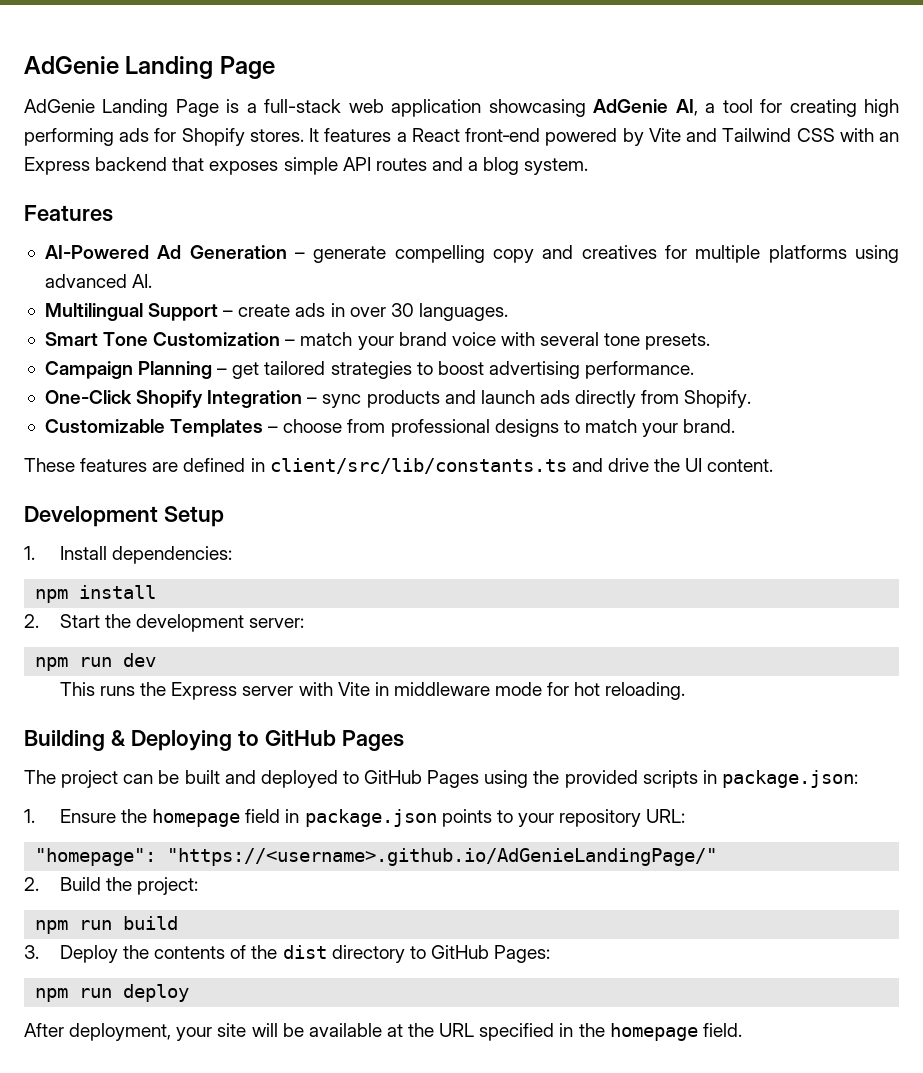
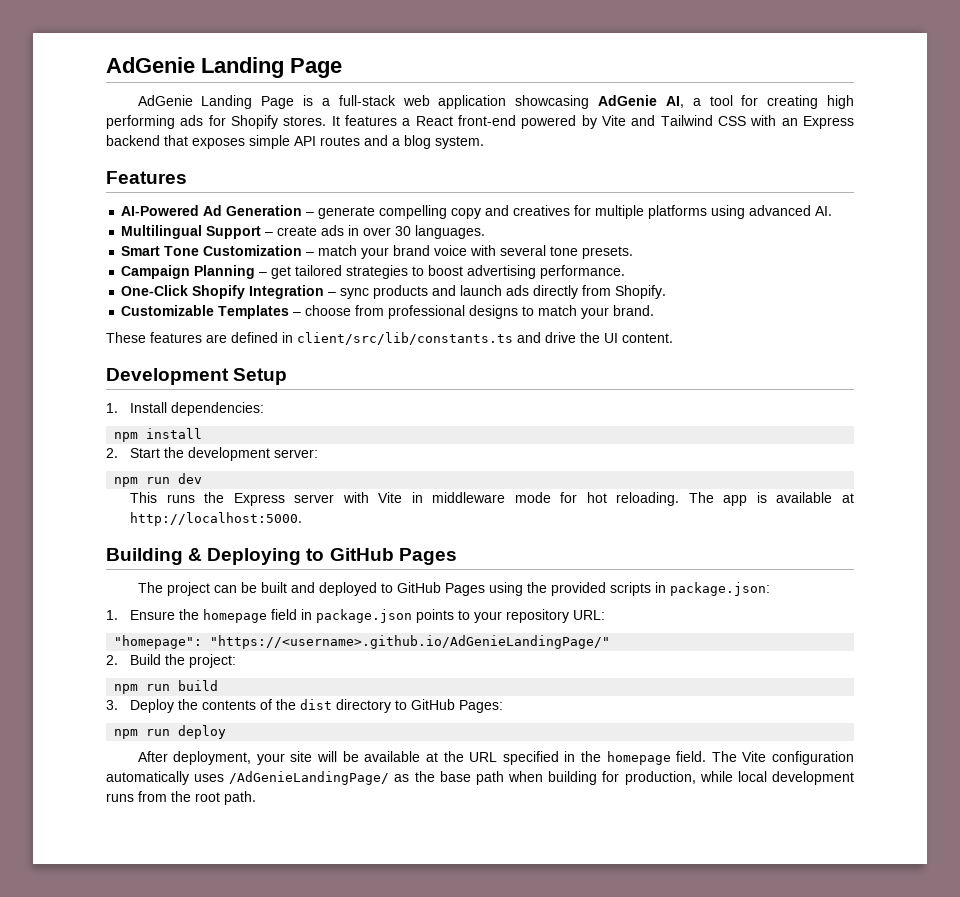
+ The app is available at http://localhost:5000.
+ The Vite configuration automatically uses /AdGenieLandingPage/ as the base path when building for production, while local development runs from the root path.

